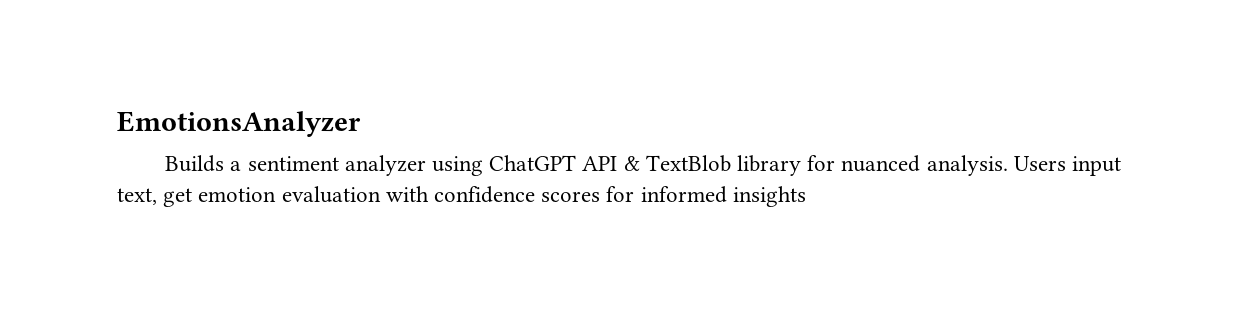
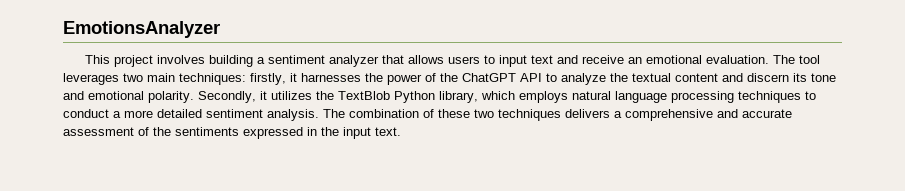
- Builds a sentiment analyzer using ChatGPT API & TextBlob library for nuanced analysis. Users input text, get emotion evaluation with confidence scores for informed insights
+ This project involves building a sentiment analyzer that allows users to input text and receive an emotional evaluation. The tool leverages two main techniques: firstly, it harnesses the power of the ChatGPT API to analyze the textual content and discern its tone and emotional polarity. Secondly, it utilizes the TextBlob Python library, which employs natural language processing techniques to conduct a more detailed sentiment analysis. The combination of these two techniques delivers a comprehensive and accurate assessment of the sentiments expressed in the input text.

